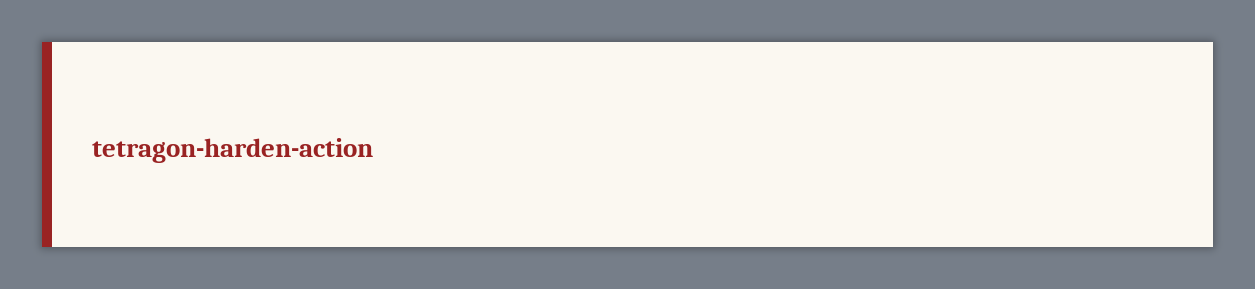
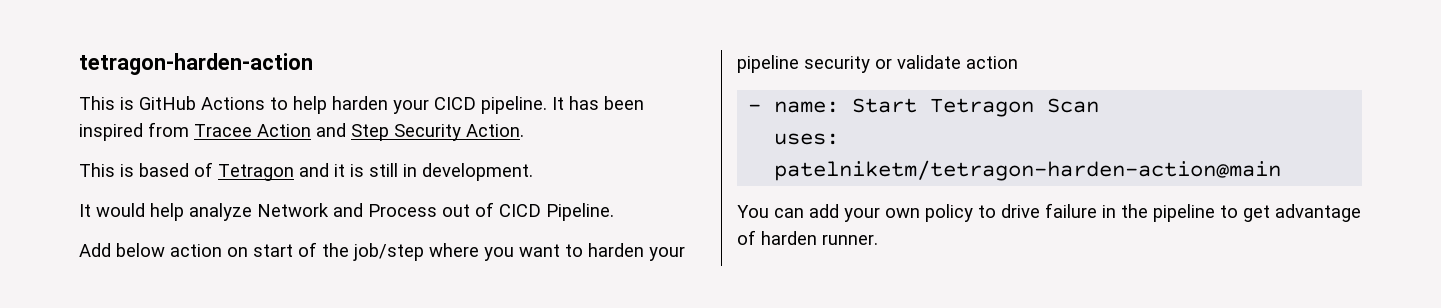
+ This is GitHub Actions to help harden your CICD pipeline. It has been inspired from Tracee Action and Step Security Action.
+ This is based of Tetragon and it is still in development.
+ It would help analyze Network and Process out of CICD Pipeline.
+ Add below action on start of the job/step where you want to harden your pipeline security or validate action
+ - name: Start Tetragon Scan
+ uses: patelniketm/tetragon-harden-action@main
+ You can add your own policy to drive failure in the pipeline to get advantage of harden runner.

